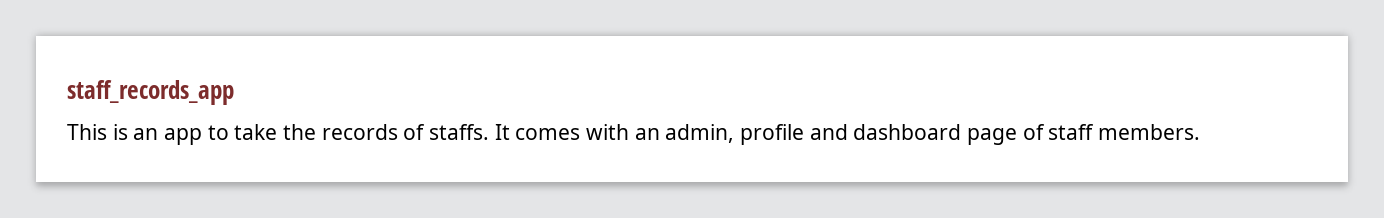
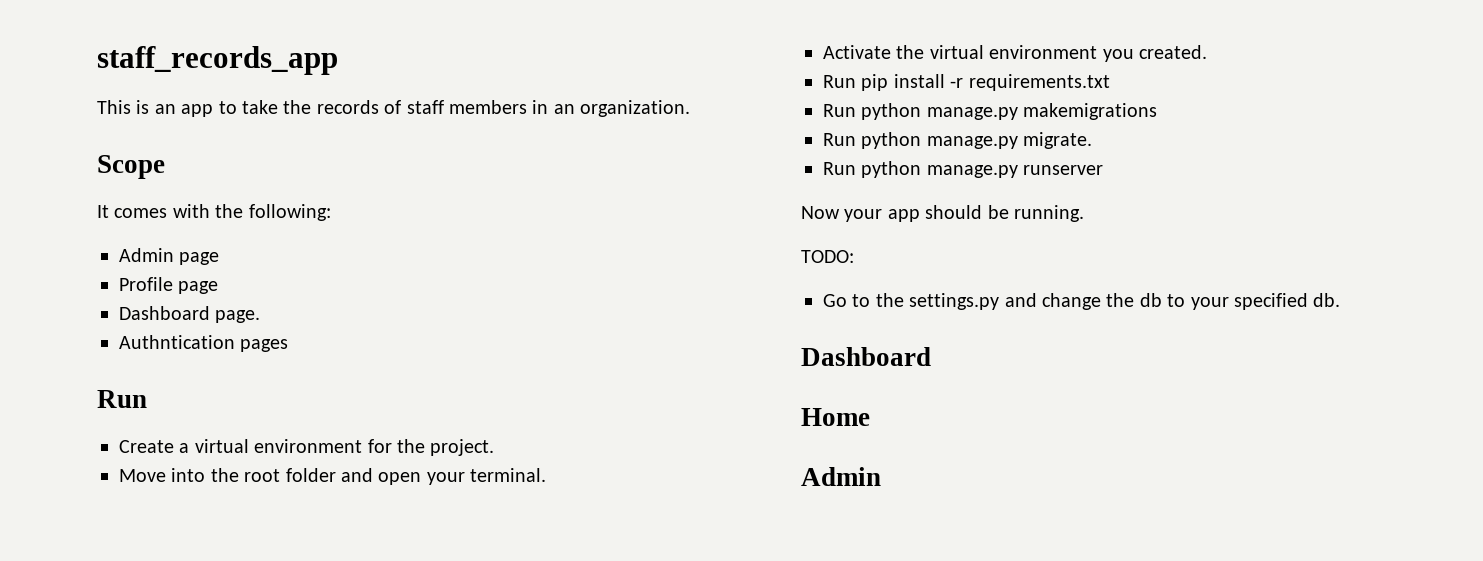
- This is an app to take the records of staffs. It comes with an admin, profile and dashboard page of staff members.
+ This is an app to take the records of staff members in an organization.
+ Scope
+ It comes with the following:
+ Admin page
+ Profile page
+ Dashboard page.
+ Authntication pages
+ Run
+ Create a virtual environment for the project.
+ Move into the root folder and open your terminal.
+ Activate the virtual environment you created.
+ Run pip install -r requirements.txt
+ Run python manage.py makemigrations
+ Run python manage.py migrate.
+ Run python manage.py runserver
+ Now your app should be running.
+ TODO:
+ Go to the settings.py and change the db to your specified db.
+ Dashboard
+ Home
+ Admin

